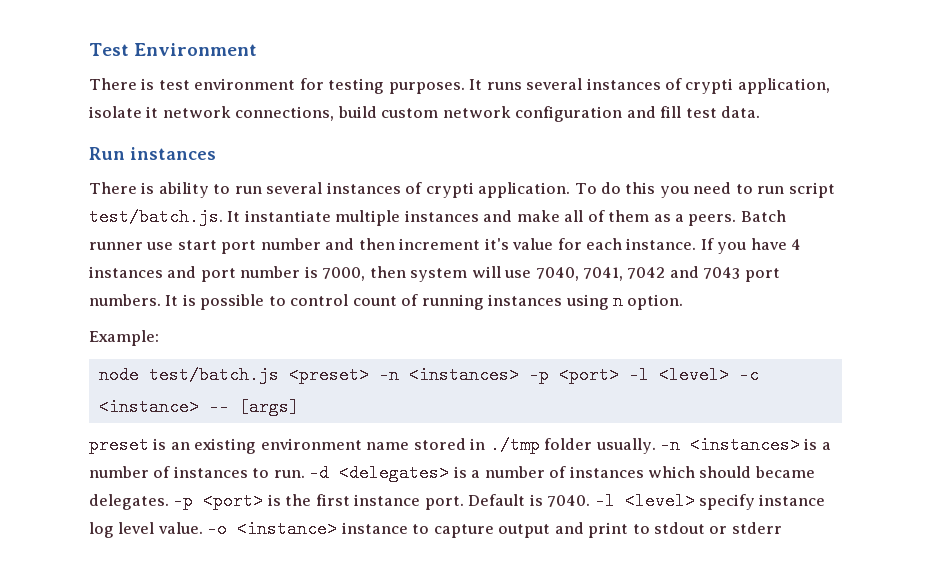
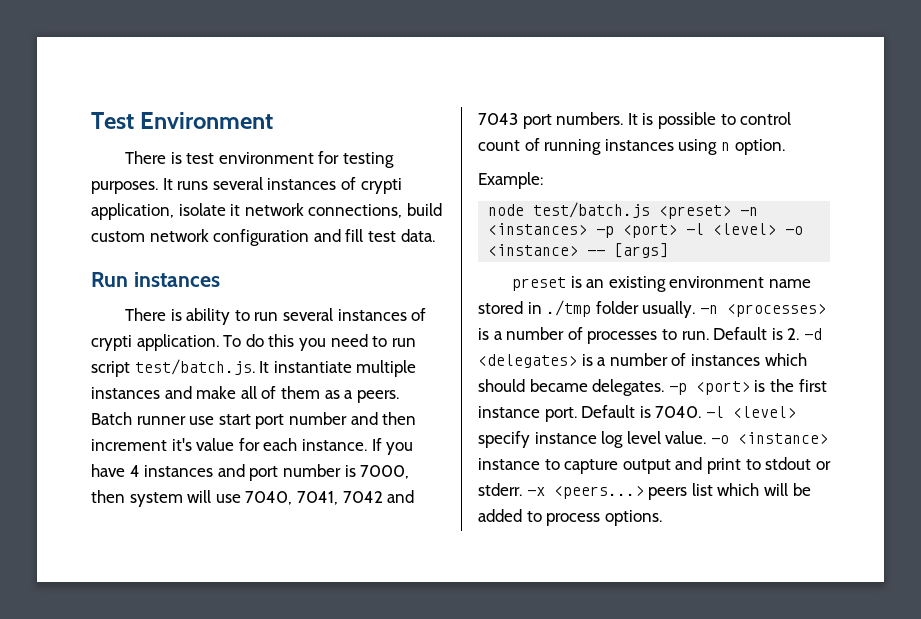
- node test/batch.js <preset> -n <instances> -p <port> -l <level> -c <instance> -- [args]
+ node test/batch.js <preset> -n <instances> -p <port> -l <level> -o <instance> -- [args]
- -n <instances> is a number of instances to run.
+ -n <processes> is a number of processes to run.
- -d <delegates> is a number of instances which should became delegates.
+ Default is 2. -d <delegates> is a number of instances which should became delegates.
- -o <instance> instance to capture output and print to stdout or stderr
+ -o <instance> instance to capture output and print to stdout or stderr. -x <peers...> peers list which will be added to process options.

